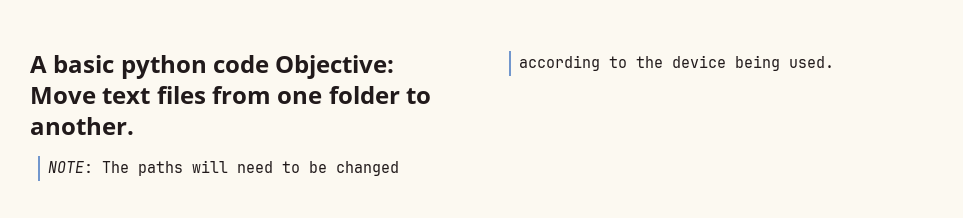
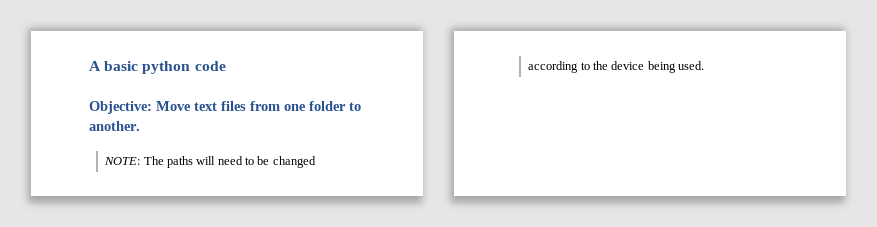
- A basic python code Objective: Move text files from one folder to another.
+ A basic python code
+ Objective: Move text files from one folder to another.

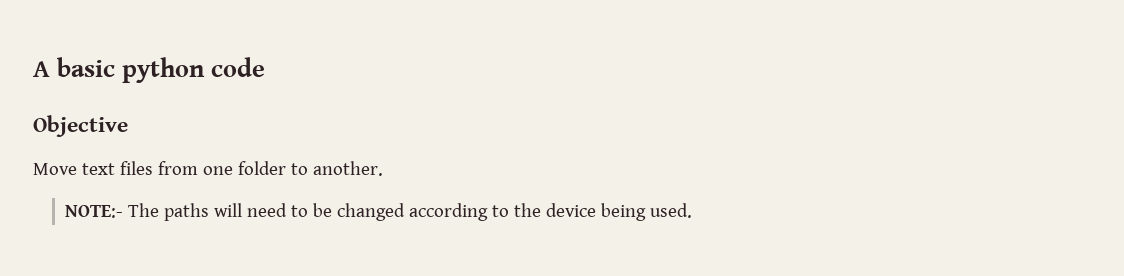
- Objective: Move text files from one folder to another.
+ Objective
+ Move text files from one folder to another.
- NOTE: The paths will need to be changed according to the device being used.
+ NOTE:- The paths will need to be changed according to the device being used.

